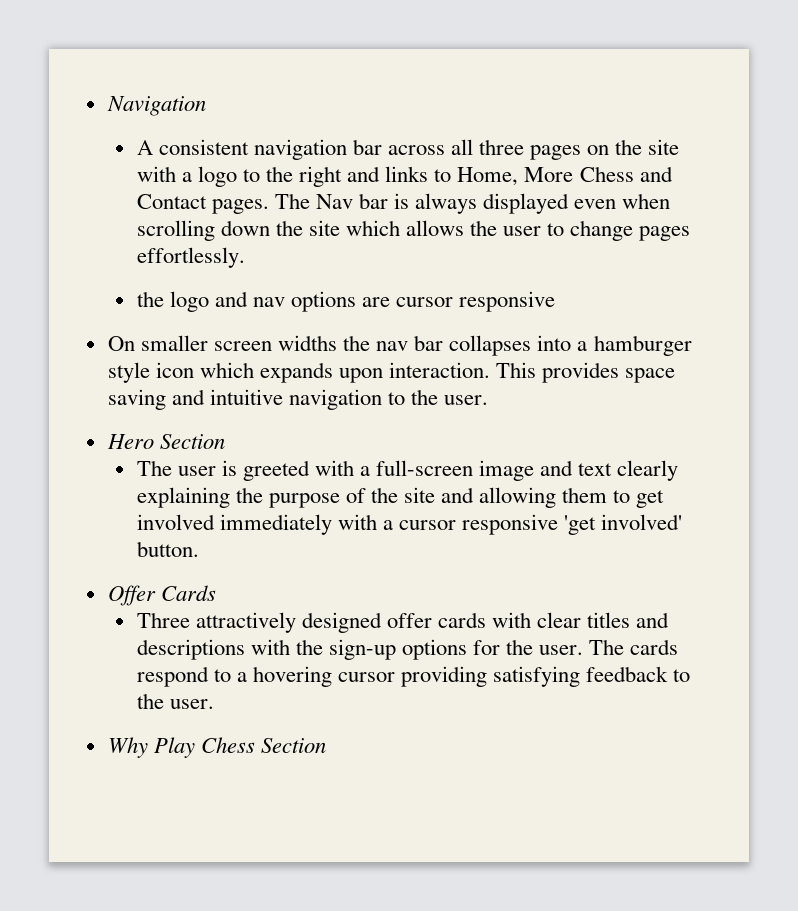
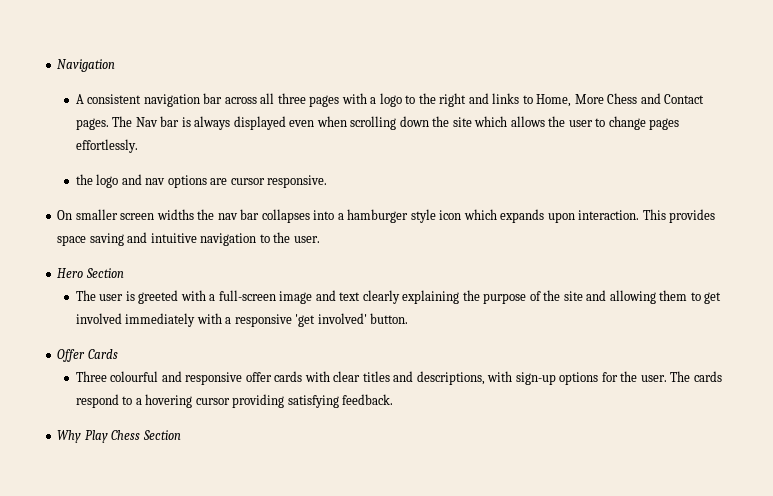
- A consistent navigation bar across all three pages on the site with a logo to the right and links to Home, More Chess and Contact pages.
+ A consistent navigation bar across all three pages with a logo to the right and links to Home, More Chess and Contact pages.
- the logo and nav options are cursor responsive
+ the logo and nav options are cursor responsive.
- The user is greeted with a full-screen image and text clearly explaining the purpose of the site and allowing them to get involved immediately with a cursor responsive 'get involved' button.
+ The user is greeted with a full-screen image and text clearly explaining the purpose of the site and allowing them to get involved immediately with a responsive 'get involved' button.
- Three attractively designed offer cards with clear titles and descriptions with the sign-up options for the user.
+ Three colourful and responsive offer cards with clear titles and descriptions, with sign-up options for the user.
- The cards respond to a hovering cursor providing satisfying feedback to the user.
+ The cards respond to a hovering cursor providing satisfying feedback.

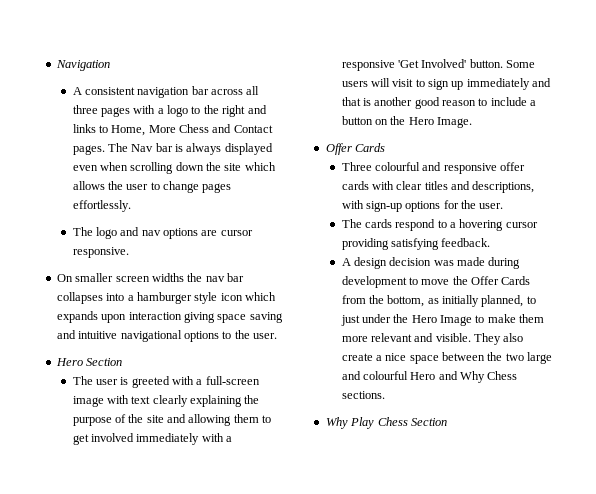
- the logo and nav options are cursor responsive.
+ The logo and nav options are cursor responsive.
- On smaller screen widths the nav bar collapses into a hamburger style icon which expands upon interaction. This provides space saving and intuitive navigation to the user.
+ On smaller screen widths the nav bar collapses into a hamburger style icon which expands upon interaction giving space saving and intuitive navigational options to the user.
- The user is greeted with a full-screen image and text clearly explaining the purpose of the site and allowing them to get involved immediately with a responsive 'get involved' button.
+ The user is greeted with a full-screen image with text clearly explaining the purpose of the site and allowing them to get involved immediately with a responsive 'Get Involved' button. Some users will visit to sign up immediately and that is another good reason to include a button on the Hero Image.
- Three colourful and responsive offer cards with clear titles and descriptions, with sign-up options for the user. The cards respond to a hovering cursor providing satisfying feedback.
+ Three colourful and responsive offer cards with clear titles and descriptions, with sign-up options for the user.
+ The cards respond to a hovering cursor providing satisfying feedback.
+ A design decision was made during development to move the Offer Cards from the bottom, as initially planned, to just under the Hero Image to make them more relevant and visible. They also create a nice space between the two large and colourful Hero and Why Chess sections.

